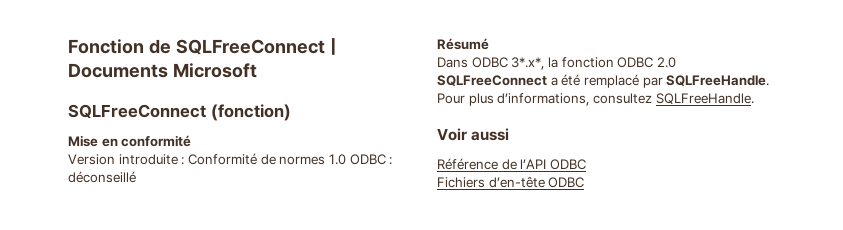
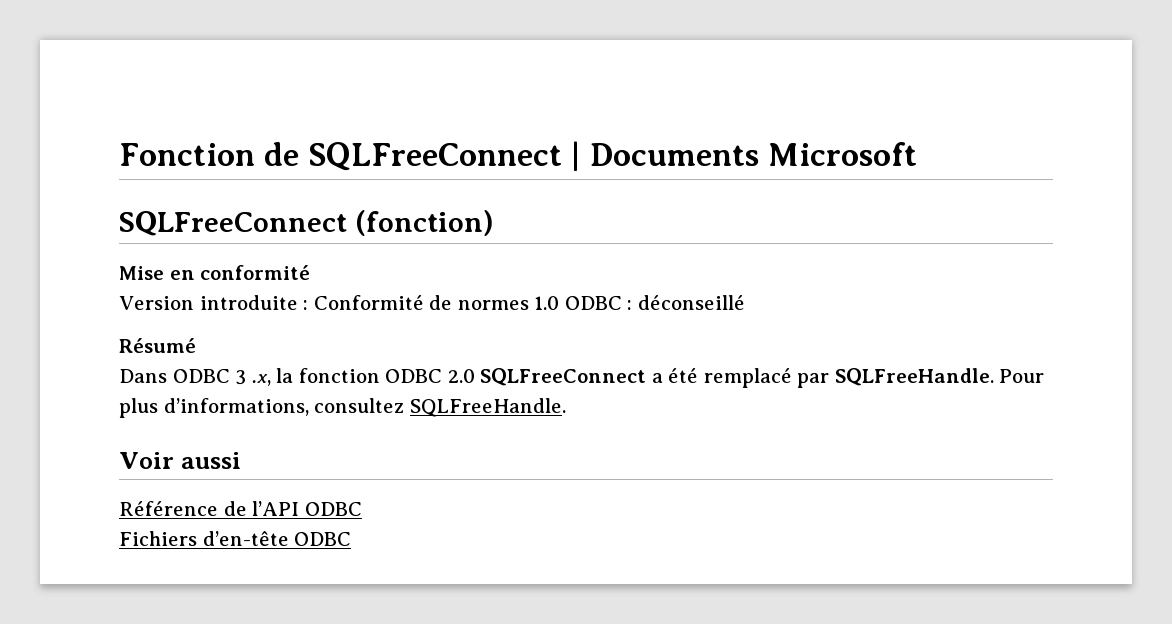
- Dans ODBC 3*.x*, la fonction ODBC 2.0 SQLFreeConnect a été remplacé par SQLFreeHandle.
+ Dans ODBC 3 .x, la fonction ODBC 2.0 SQLFreeConnect a été remplacé par SQLFreeHandle.

